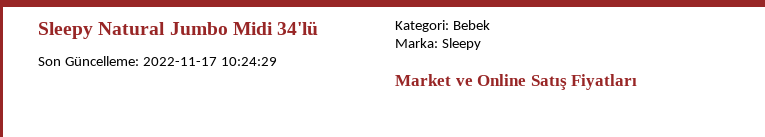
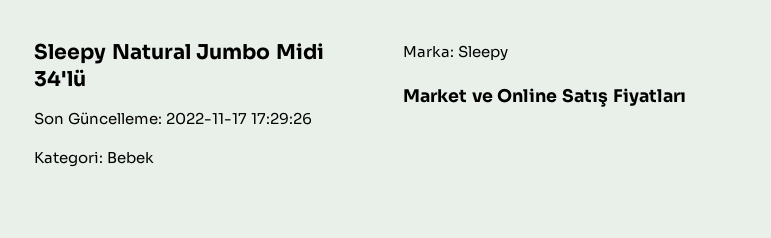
- Son Güncelleme: 2022-11-17 10:24:29
+ Son Güncelleme: 2022-11-17 17:29:26

